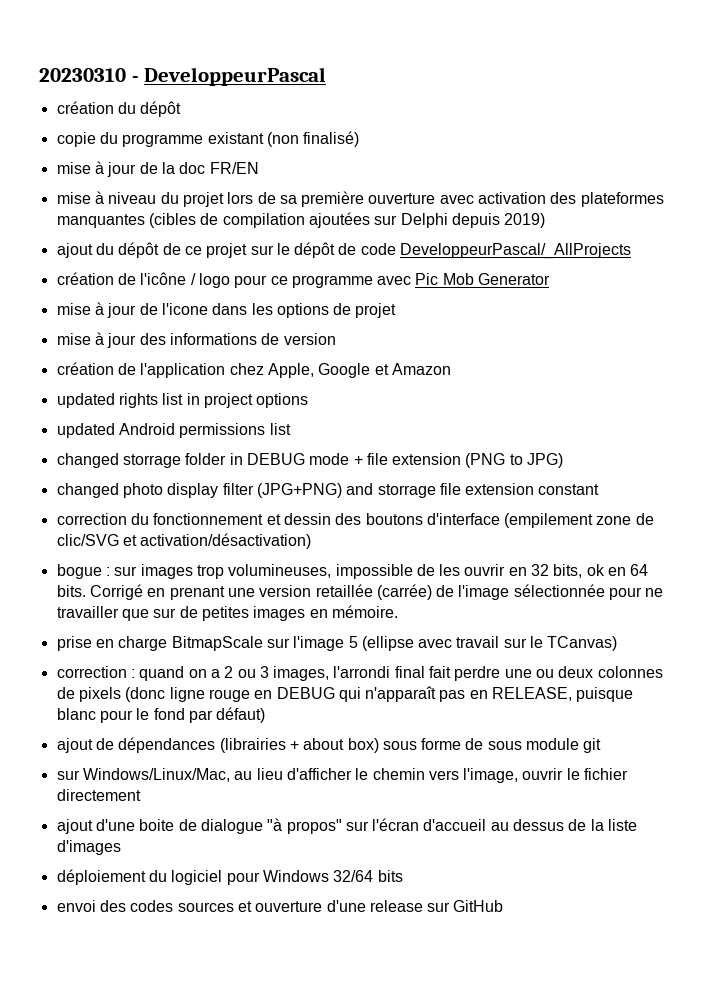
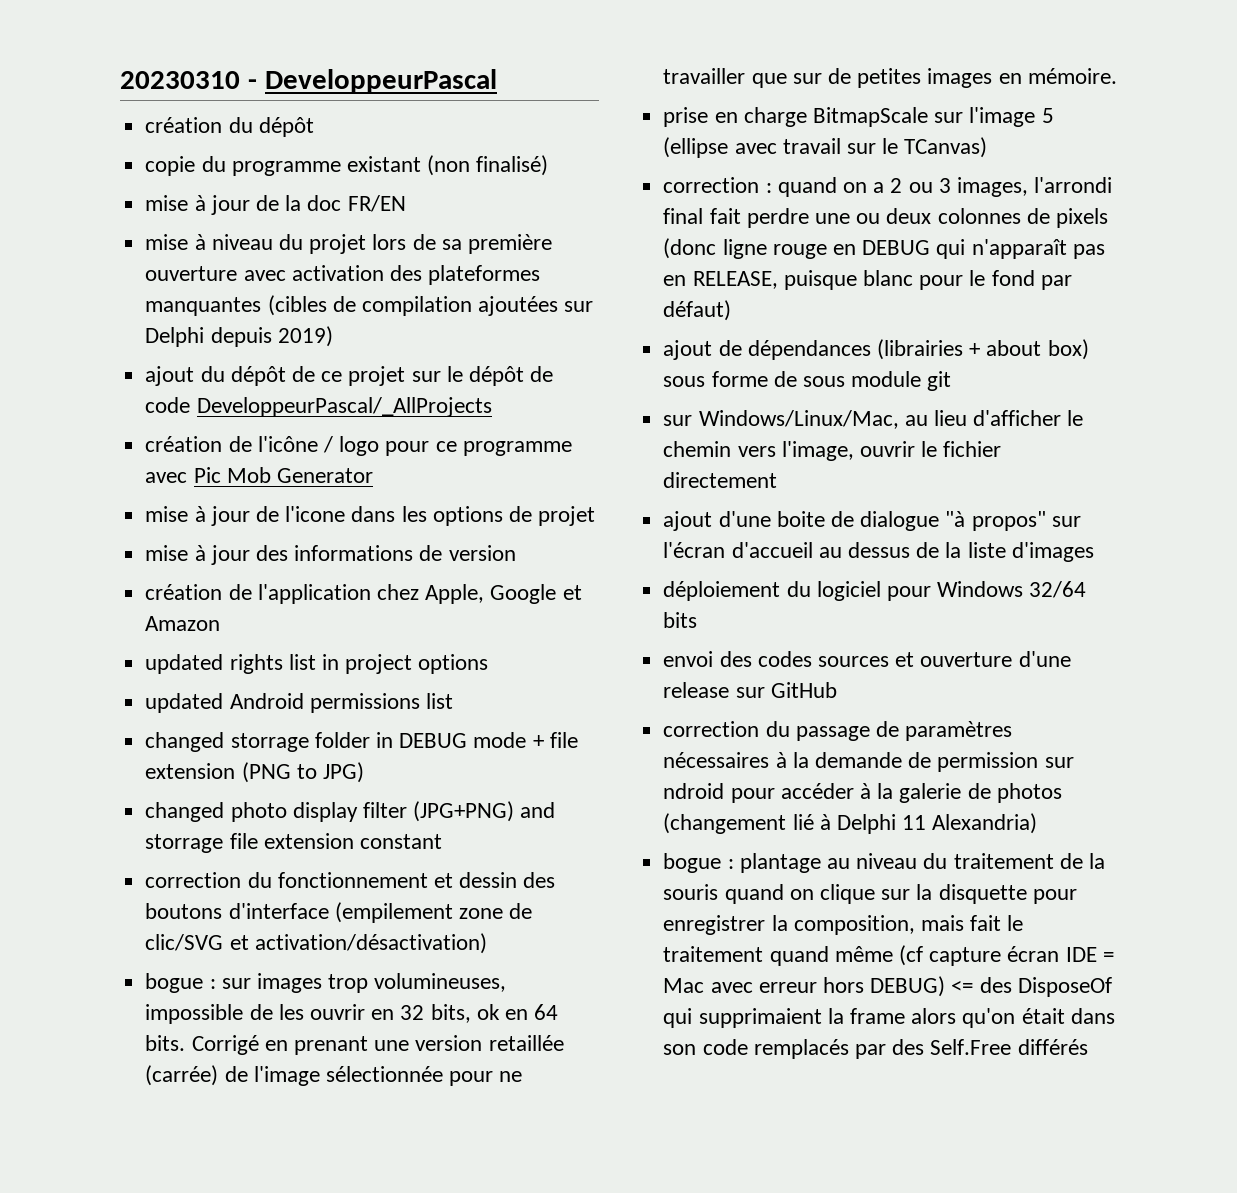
+ correction du passage de paramètres nécessaires à la demande de permission sur ndroid pour accéder à la galerie de photos (changement lié à Delphi 11 Alexandria)
+ bogue : plantage au niveau du traitement de la souris quand on clique sur la disquette pour enregistrer la composition, mais fait le traitement quand même (cf capture écran IDE = Mac avec erreur hors DEBUG) <= des DisposeOf qui supprimaient la frame alors qu'on était dans son code remplacés par des Self.Free différés

